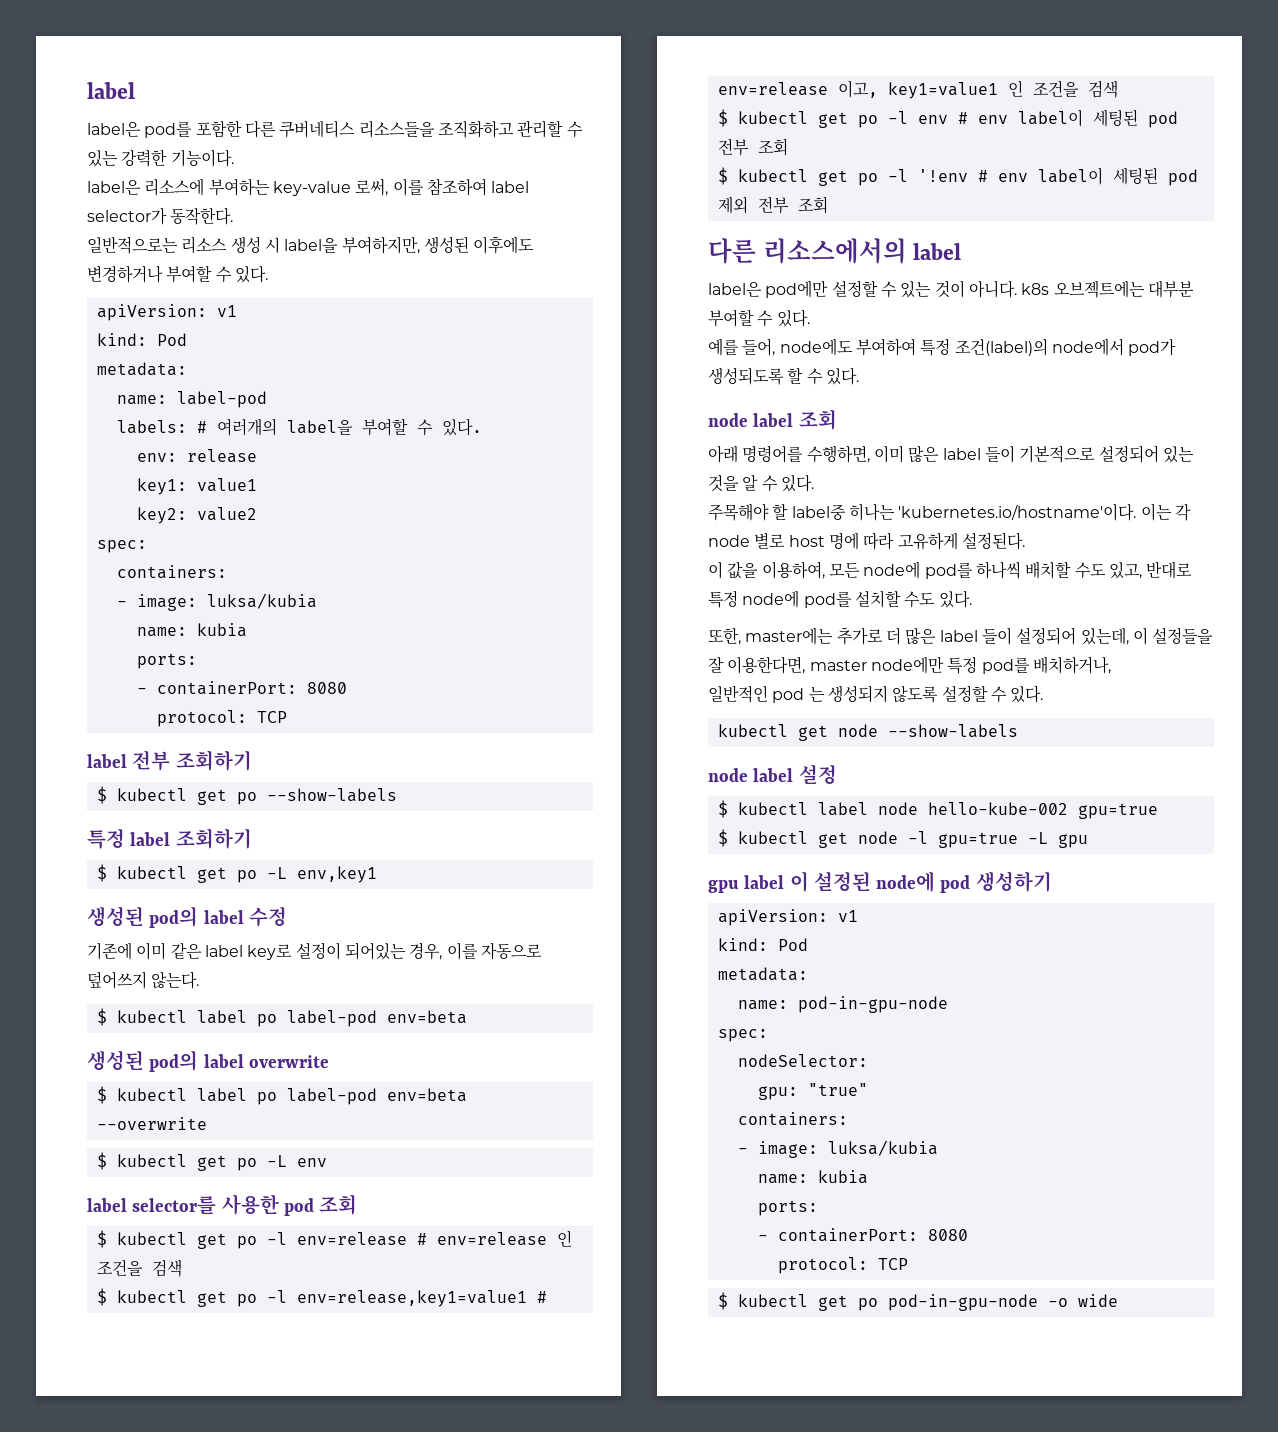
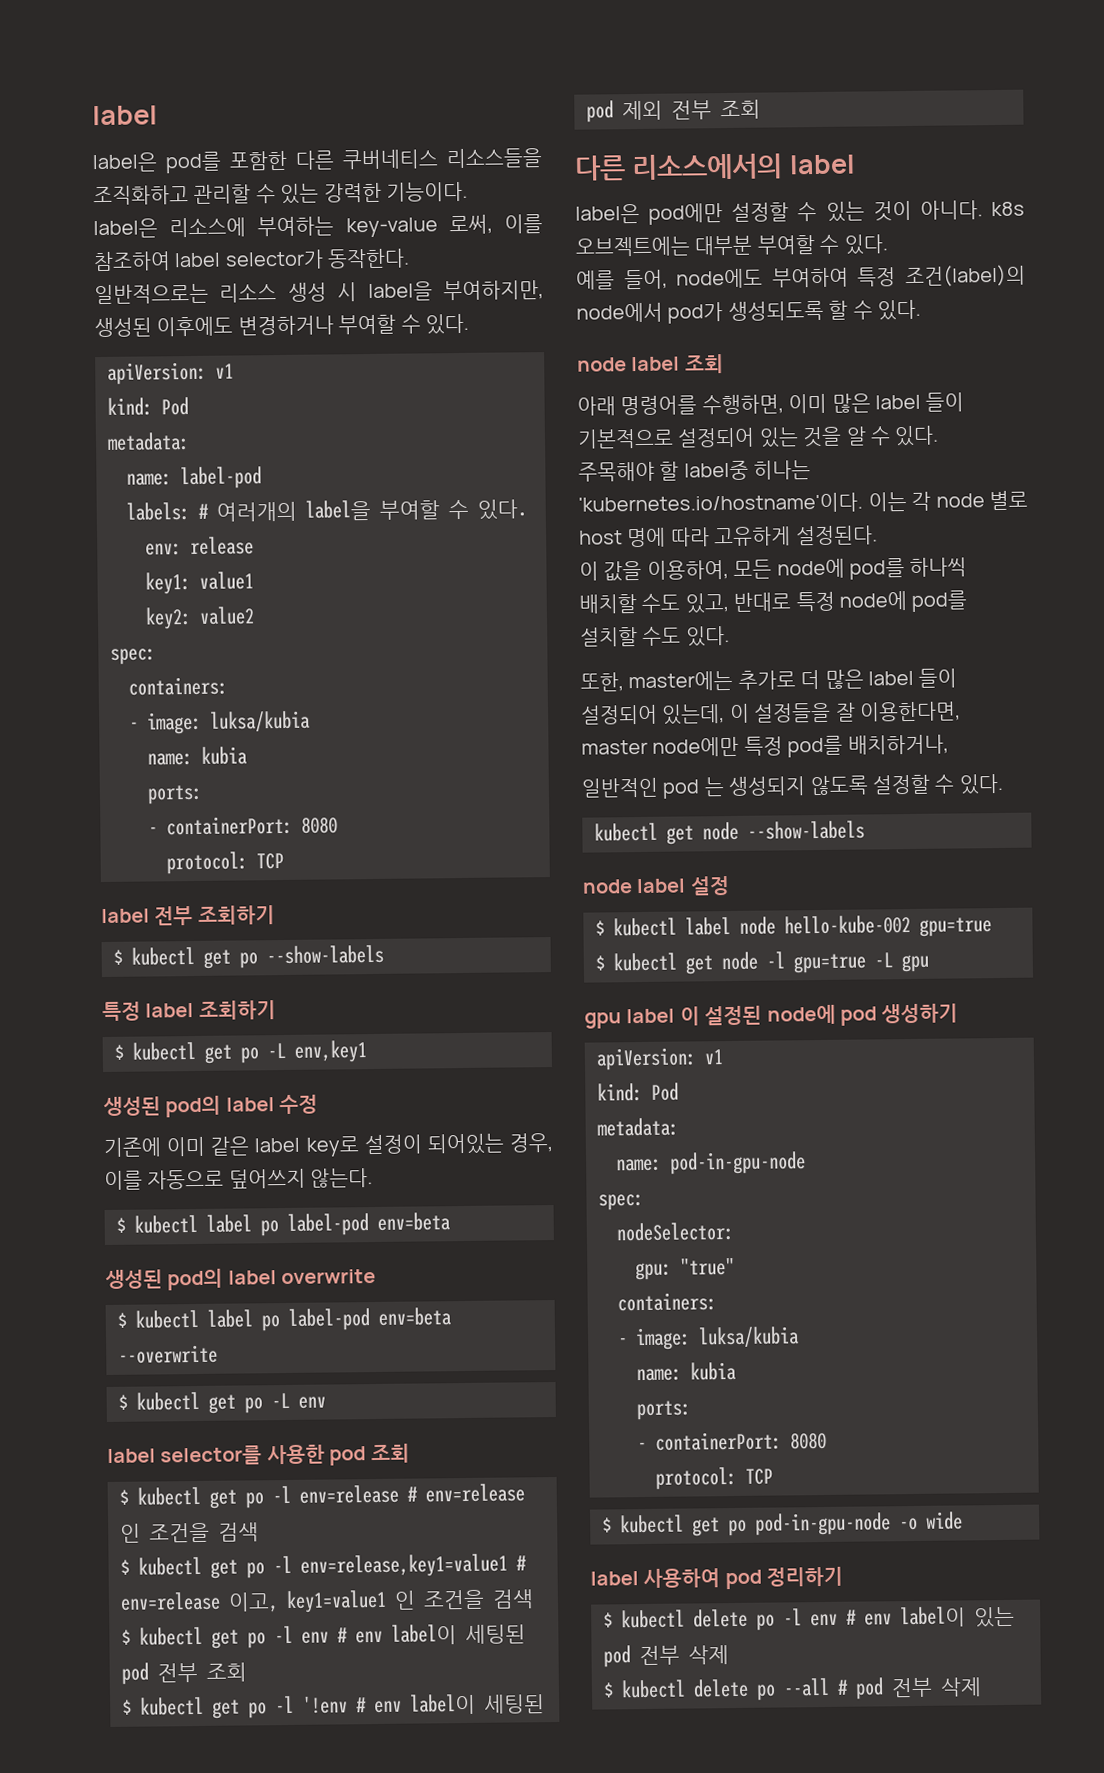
+ label 사용하여 pod 정리하기
+ $ kubectl delete po -l env # env label이 있는 pod 전부 삭제
+ $ kubectl delete po --all # pod 전부 삭제

